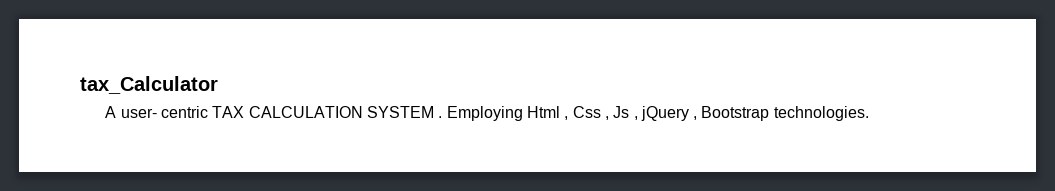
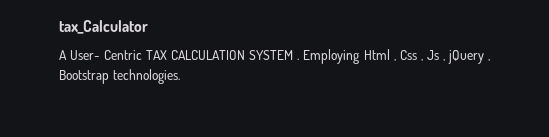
- A user- centric TAX CALCULATION SYSTEM .
+ A User- Centric TAX CALCULATION SYSTEM .

